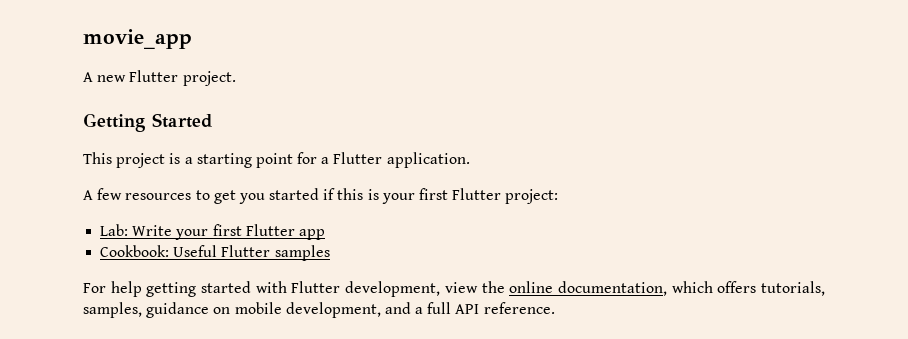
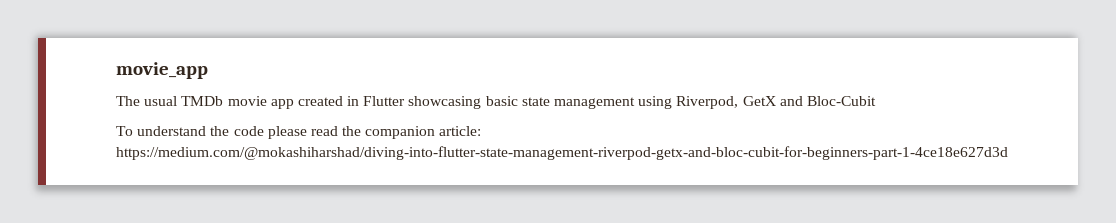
- A new Flutter project.
- Getting Started
- This project is a starting point for a Flutter application.
- A few resources to get you started if this is your first Flutter project:
- Lab: Write your first Flutter app
- Cookbook: Useful Flutter samples
- For help getting started with Flutter development, view the online documentation, which offers tutorials, samples, guidance on mobile development, and a full API reference.
+ The usual TMDb movie app created in Flutter showcasing basic state management using Riverpod, GetX and Bloc-Cubit
+ To understand the code please read the companion article: https://medium.com/@mokashiharshad/diving-into-flutter-state-management-riverpod-getx-and-bloc-cubit-for-beginners-part-1-4ce18e627d3d

